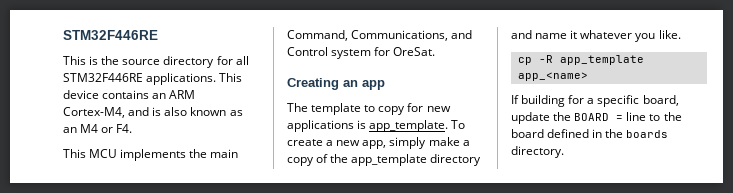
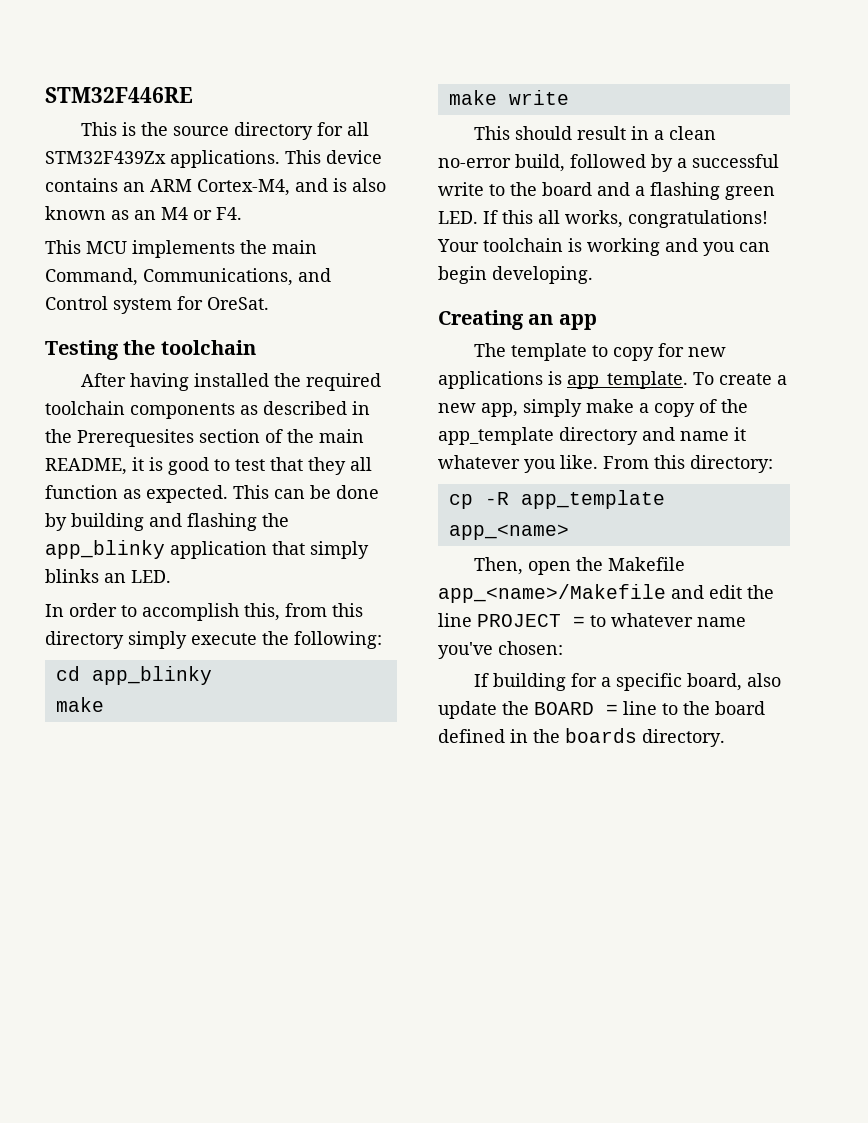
- This is the source directory for all STM32F446RE applications.
+ This is the source directory for all STM32F439Zx applications.
+ Testing the toolchain
+ After having installed the required toolchain components as described in the Prerequesites section of the main README, it is good to test that they all function as expected. This can be done by building and flashing the app_blinky application that simply blinks an LED.
+ In order to accomplish this, from this directory simply execute the following:
+ cd app_blinky
+ make
+ make write
+ This should result in a clean no-error build, followed by a successful write to the board and a flashing green LED. If this all works, congratulations! Your toolchain is working and you can begin developing.
+ From this directory:
+ Then, open the Makefile app_<name>/Makefile and edit the line PROJECT = to whatever name you've chosen:
- If building for a specific board, update the BOARD = line to the board defined in the boards directory.
+ If building for a specific board, also update the BOARD = line to the board defined in the boards directory.

